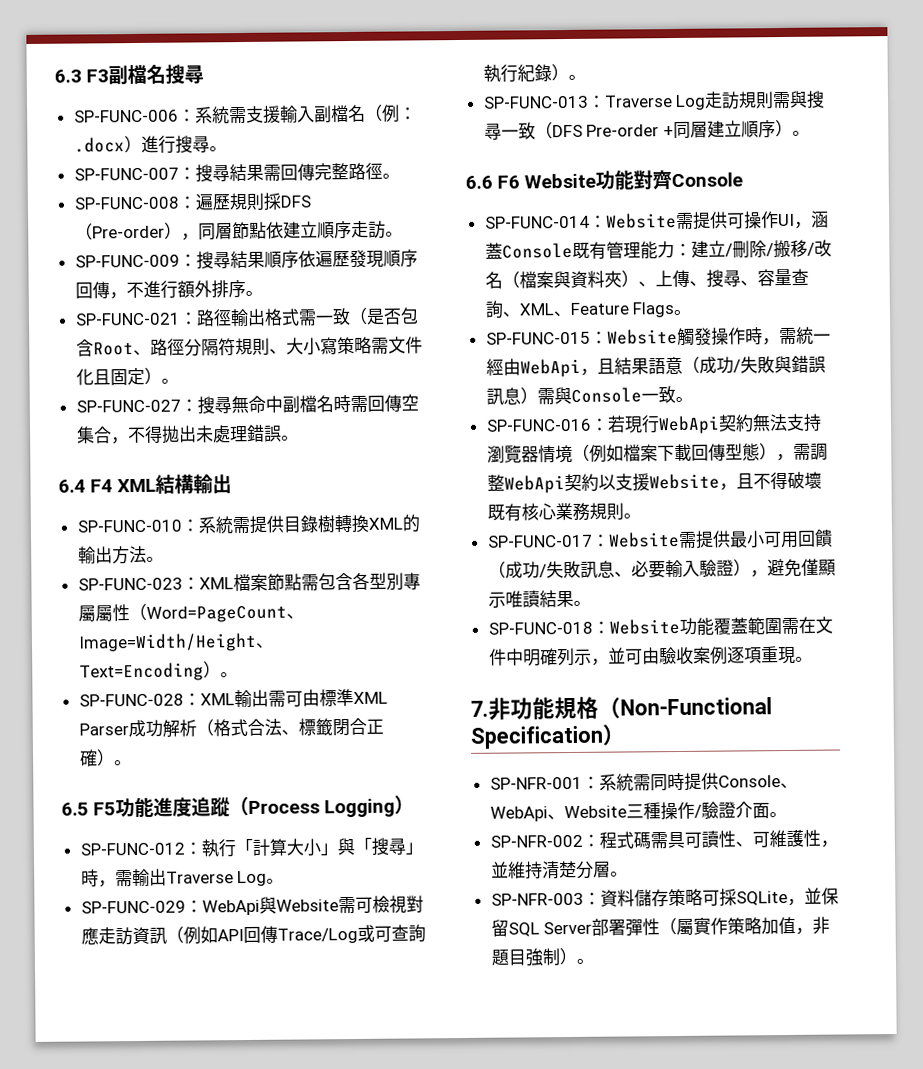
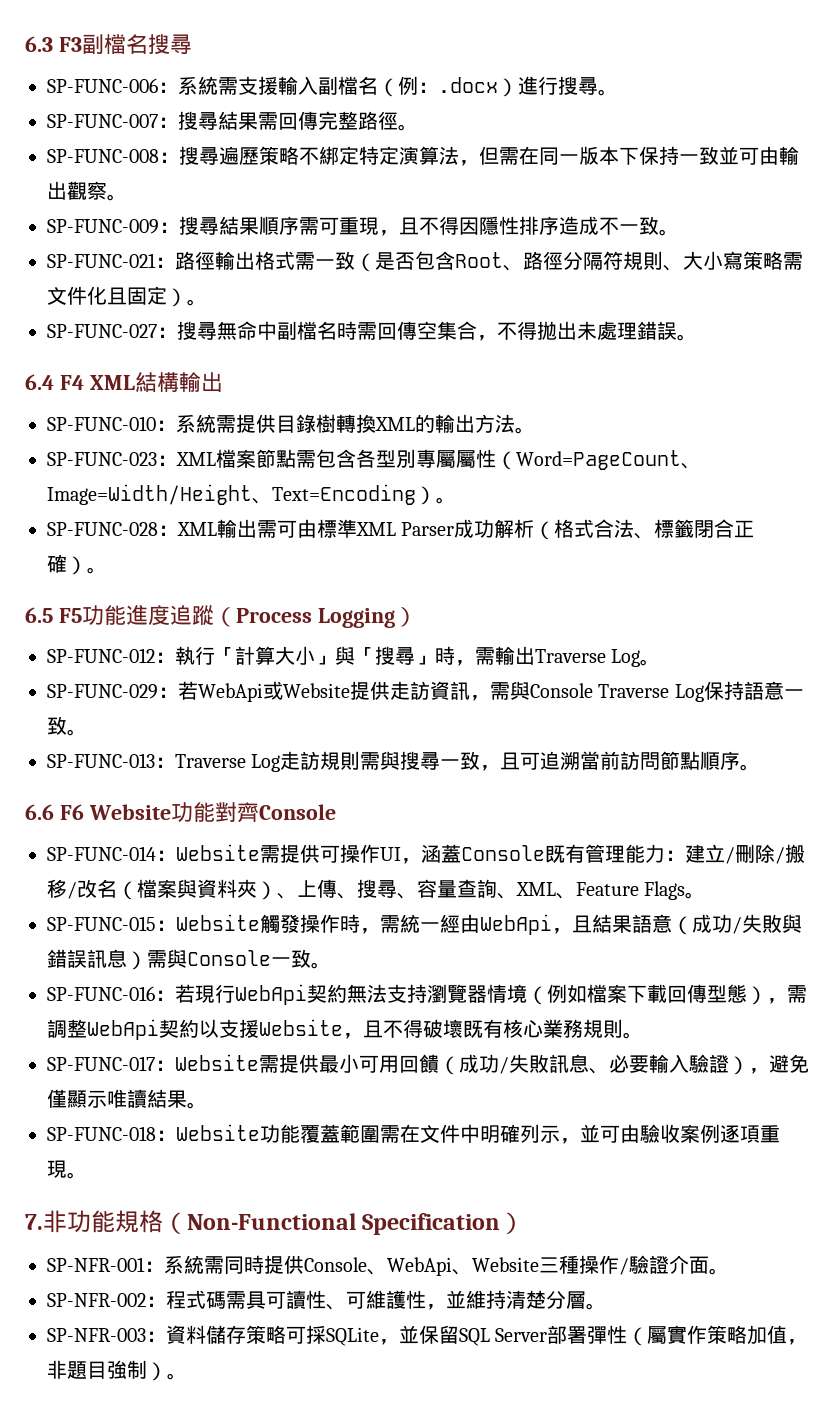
- SP-FUNC-008：遍歷規則採DFS（Pre-order），同層節點依建立順序走訪。
+ SP-FUNC-008：搜尋遍歷策略不綁定特定演算法，但需在同一版本下保持一致並可由輸出觀察。
- SP-FUNC-009：搜尋結果順序依遍歷發現順序回傳，不進行額外排序。
+ SP-FUNC-009：搜尋結果順序需可重現，且不得因隱性排序造成不一致。
- SP-FUNC-029：WebApi與Website需可檢視對應走訪資訊（例如API回傳Trace/Log或可查詢執行紀錄）。
+ SP-FUNC-029：若WebApi或Website提供走訪資訊，需與Console Traverse Log保持語意一致。
- SP-FUNC-013：Traverse Log走訪規則需與搜尋一致（DFS Pre-order +同層建立順序）。
+ SP-FUNC-013：Traverse Log走訪規則需與搜尋一致，且可追溯當前訪問節點順序。

